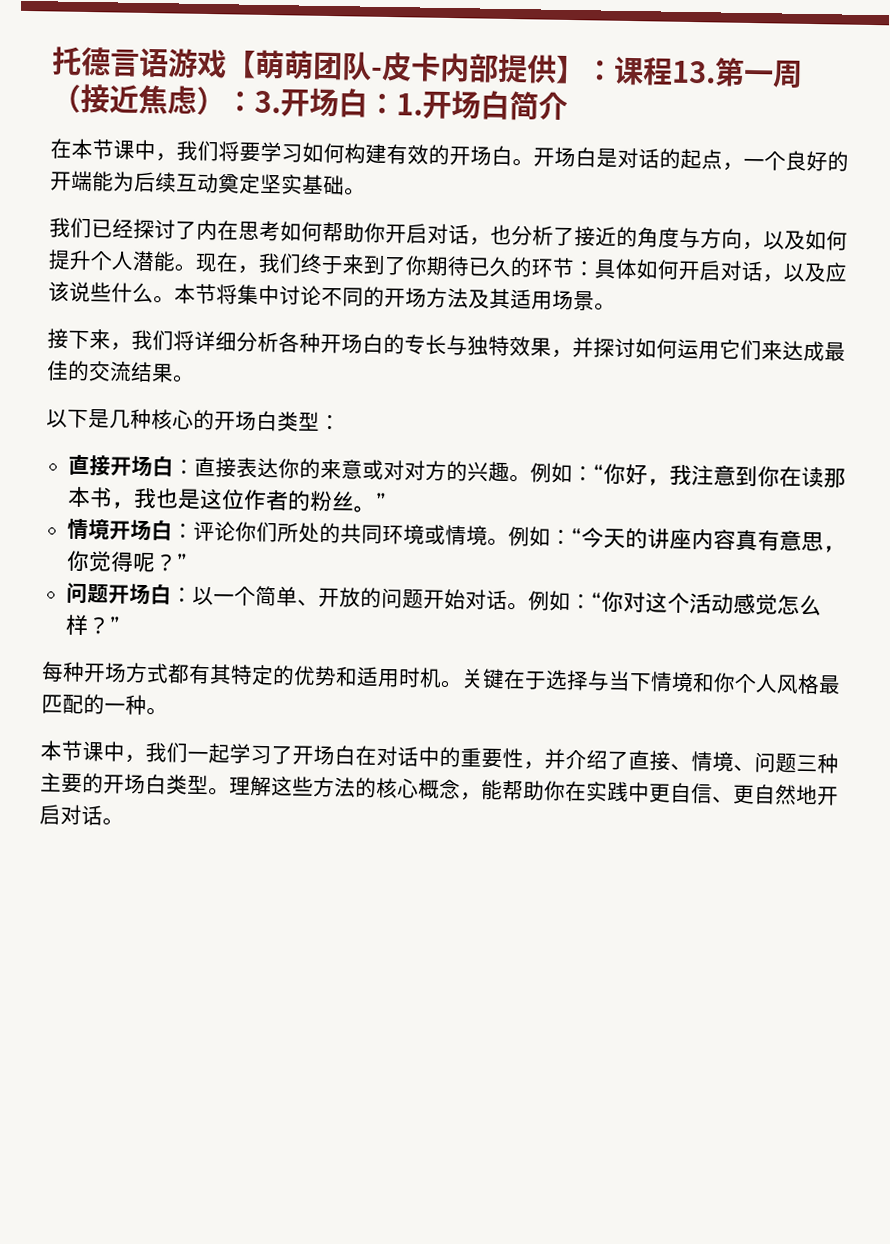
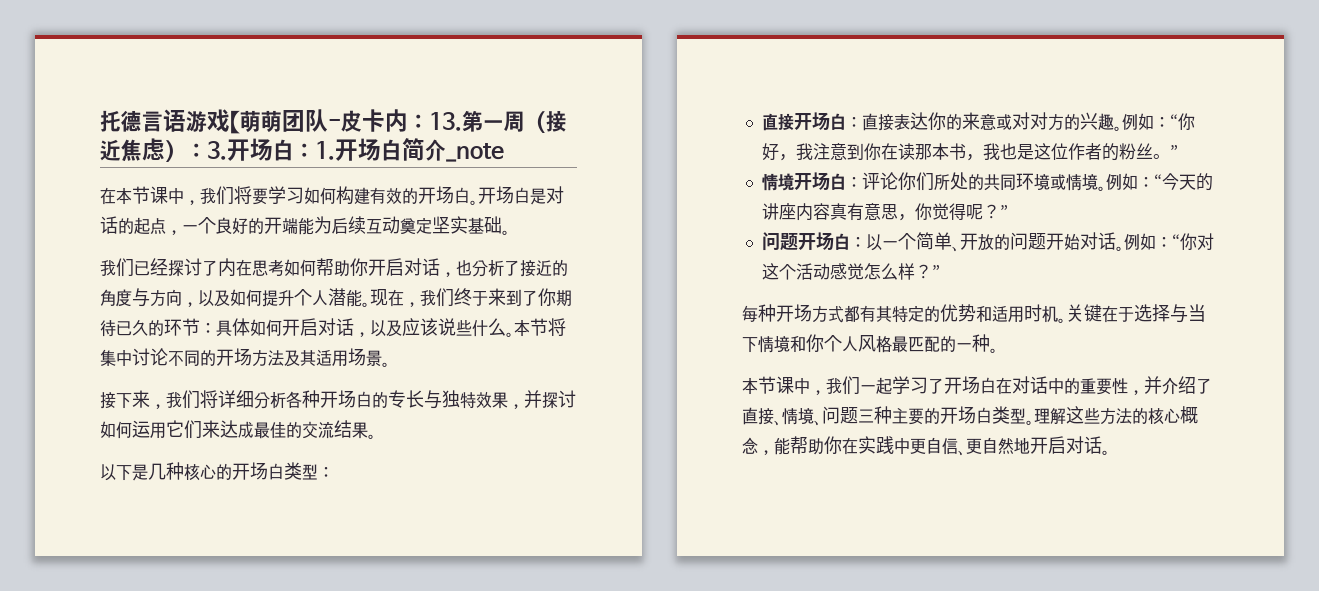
- 托德言语游戏【萌萌团队-皮卡内部提供】：课程13.第一周（接近焦虑）：3.开场白：1.开场白简介
+ 托德言语游戏【萌萌团队-皮卡内：13.第一周（接近焦虑）：3.开场白：1.开场白简介_note

